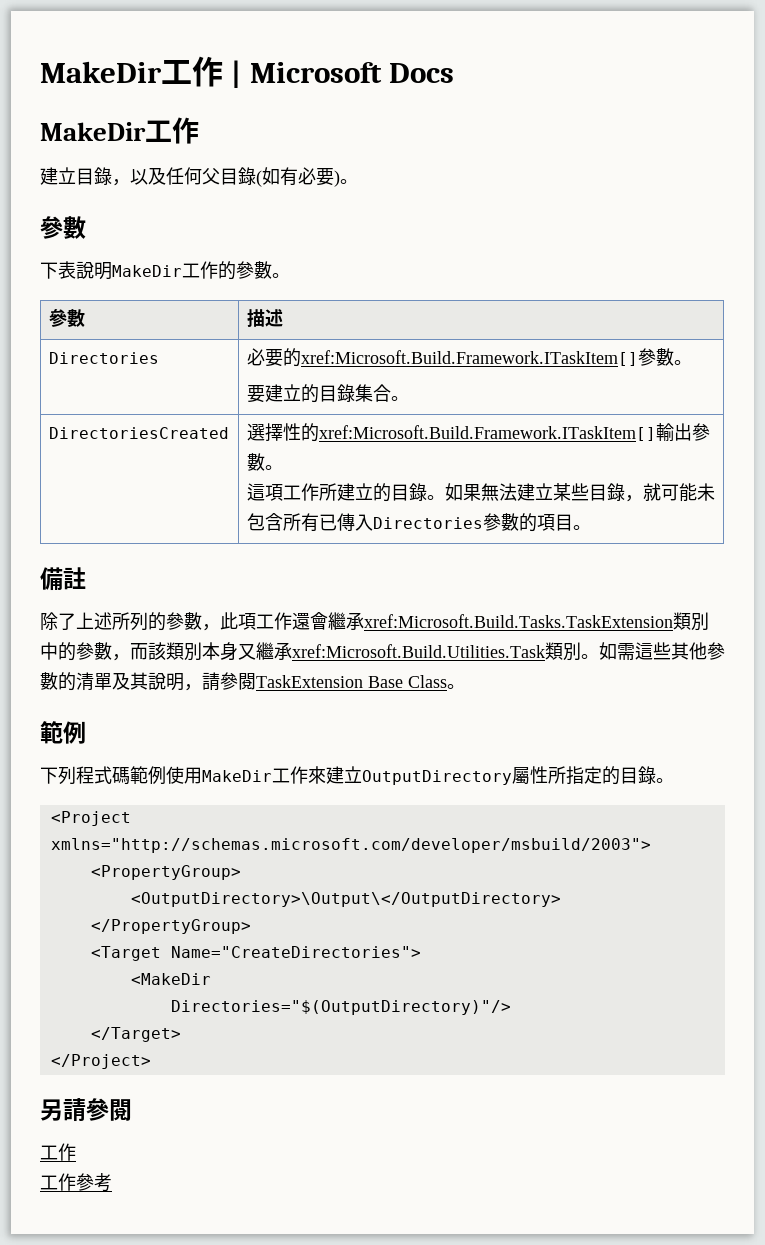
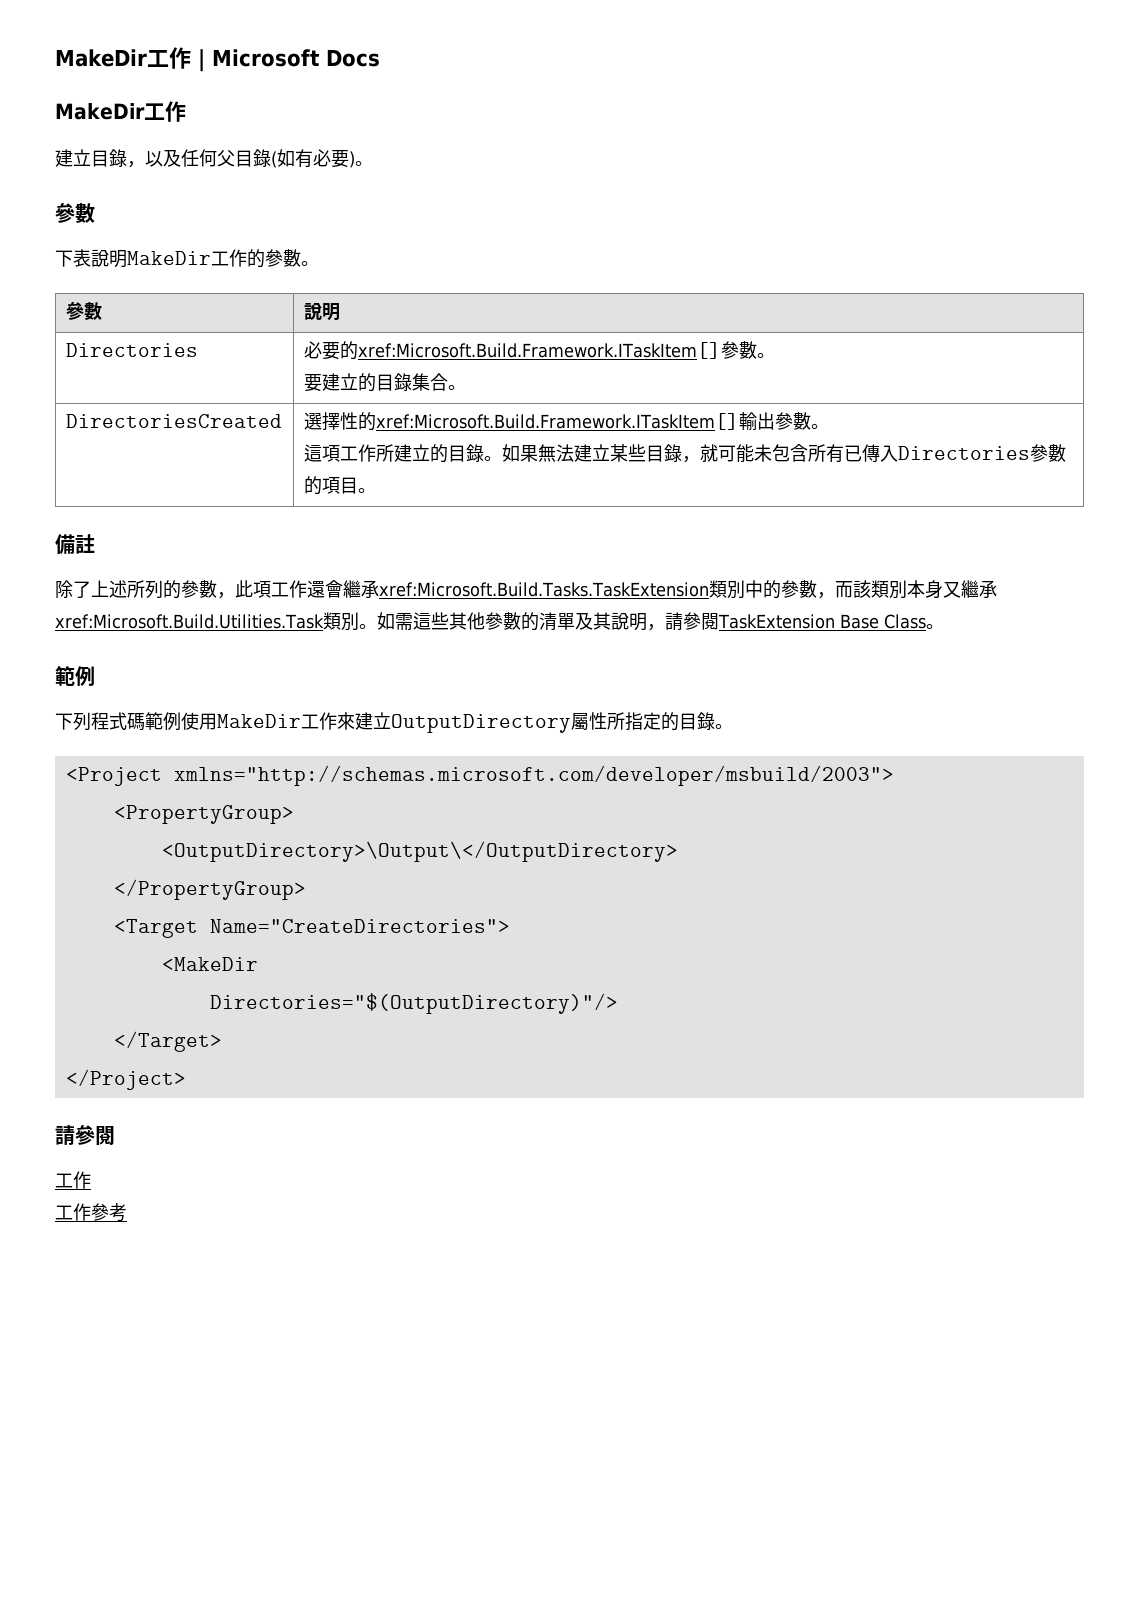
- 參數 | 描述
+ 參數 | 說明
  </Project>
- 另請參閱
+ 請參閱

